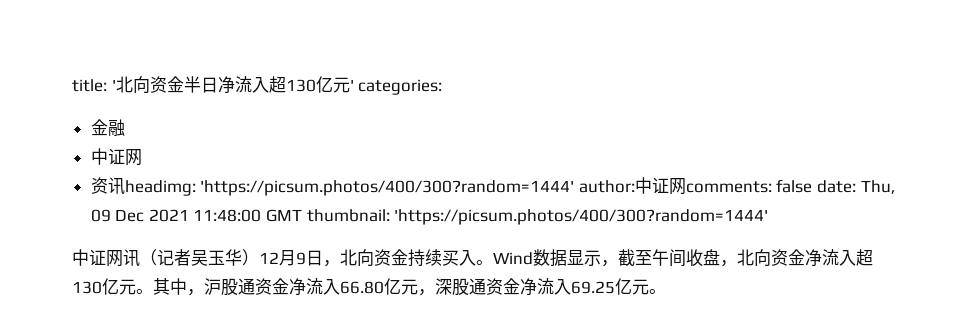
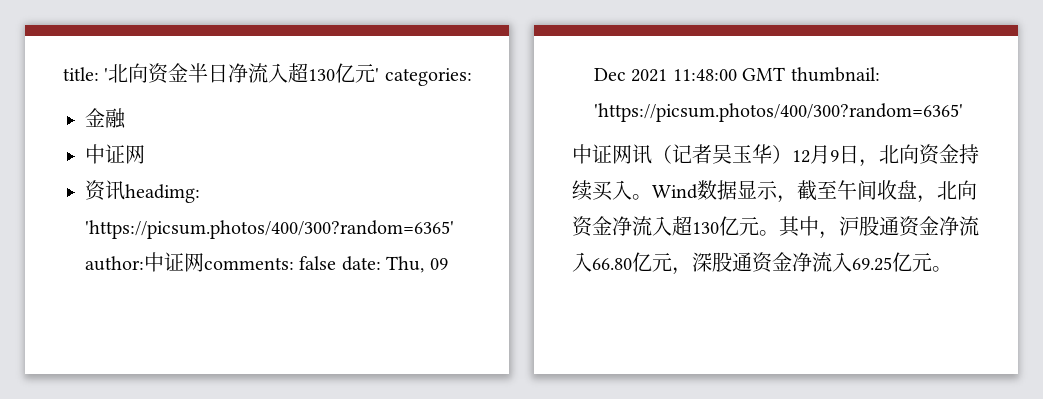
- 资讯headimg: 'https://picsum.photos/400/300?random=1444' author:中证网comments: false date: Thu, 09 Dec 2021 11:48:00 GMT thumbnail: 'https://picsum.photos/400/300?random=1444'
+ 资讯headimg: 'https://picsum.photos/400/300?random=6365' author:中证网comments: false date: Thu, 09 Dec 2021 11:48:00 GMT thumbnail: 'https://picsum.photos/400/300?random=6365'

